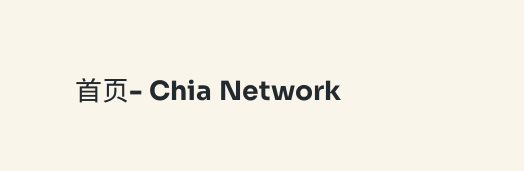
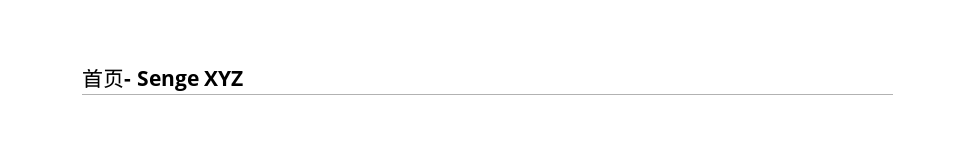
- 首页- Chia Network
+ 首页- Senge XYZ

